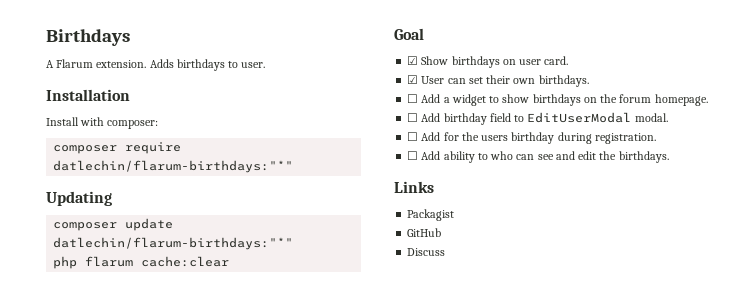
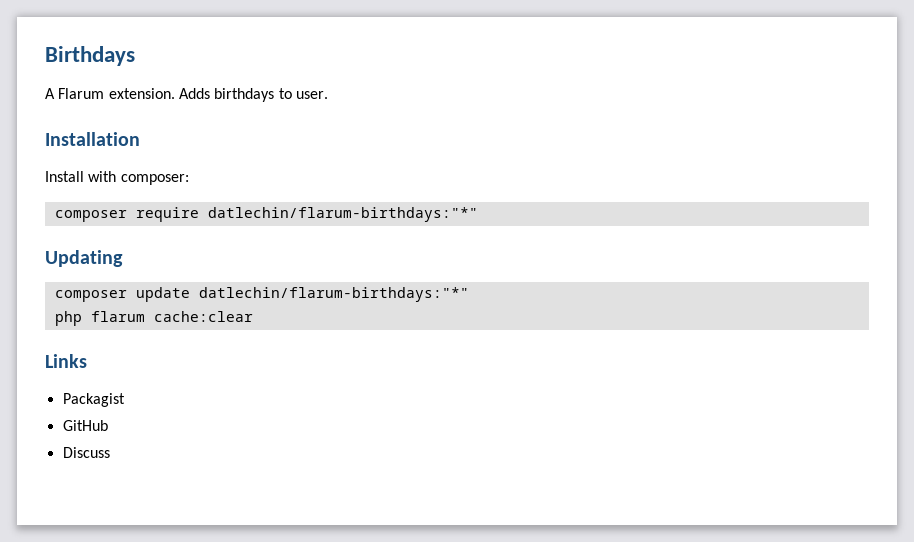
- Goal
- ☑ Show birthdays on user card.
- ☑ User can set their own birthdays.
- ☐ Add a widget to show birthdays on the forum homepage.
- ☐ Add birthday field to EditUserModal modal.
- ☐ Add for the users birthday during registration.
- ☐ Add ability to who can see and edit the birthdays.

